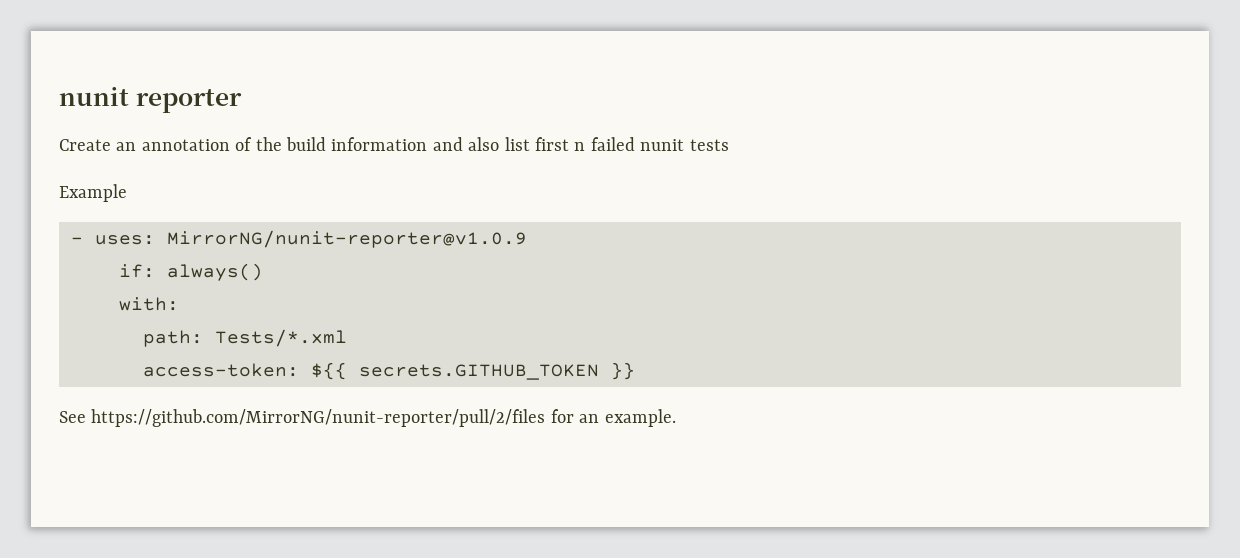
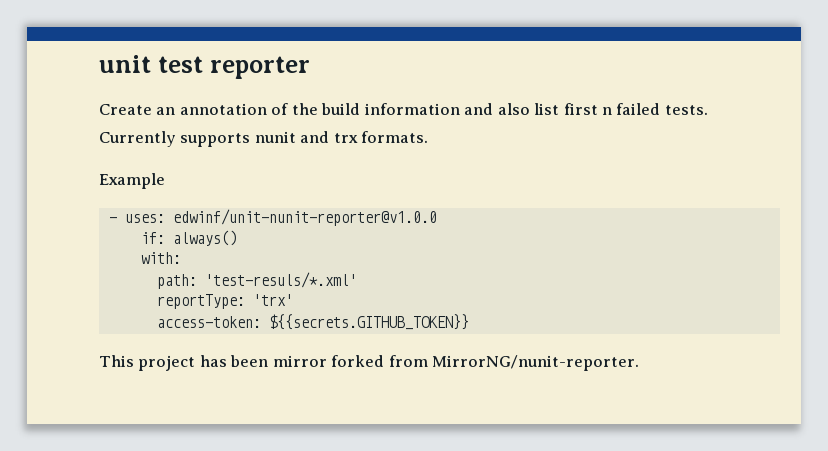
- nunit reporter
+ unit test reporter
- Create an annotation of the build information and also list first n failed nunit tests
+ Create an annotation of the build information and also list first n failed tests. Currently supports nunit and trx formats.
- - uses: MirrorNG/nunit-reporter@v1.0.9
+ - uses: edwinf/unit-nunit-reporter@v1.0.0
- path: Tests/*.xml
- access-token: ${{ secrets.GITHUB_TOKEN }}
- See https://github.com/MirrorNG/nunit-reporter/pull/2/files for an example.
+ path: 'test-resuls/*.xml'
+ reportType: 'trx'
+ access-token: ${{secrets.GITHUB_TOKEN}}
+ This project has been mirror forked from MirrorNG/nunit-reporter.

